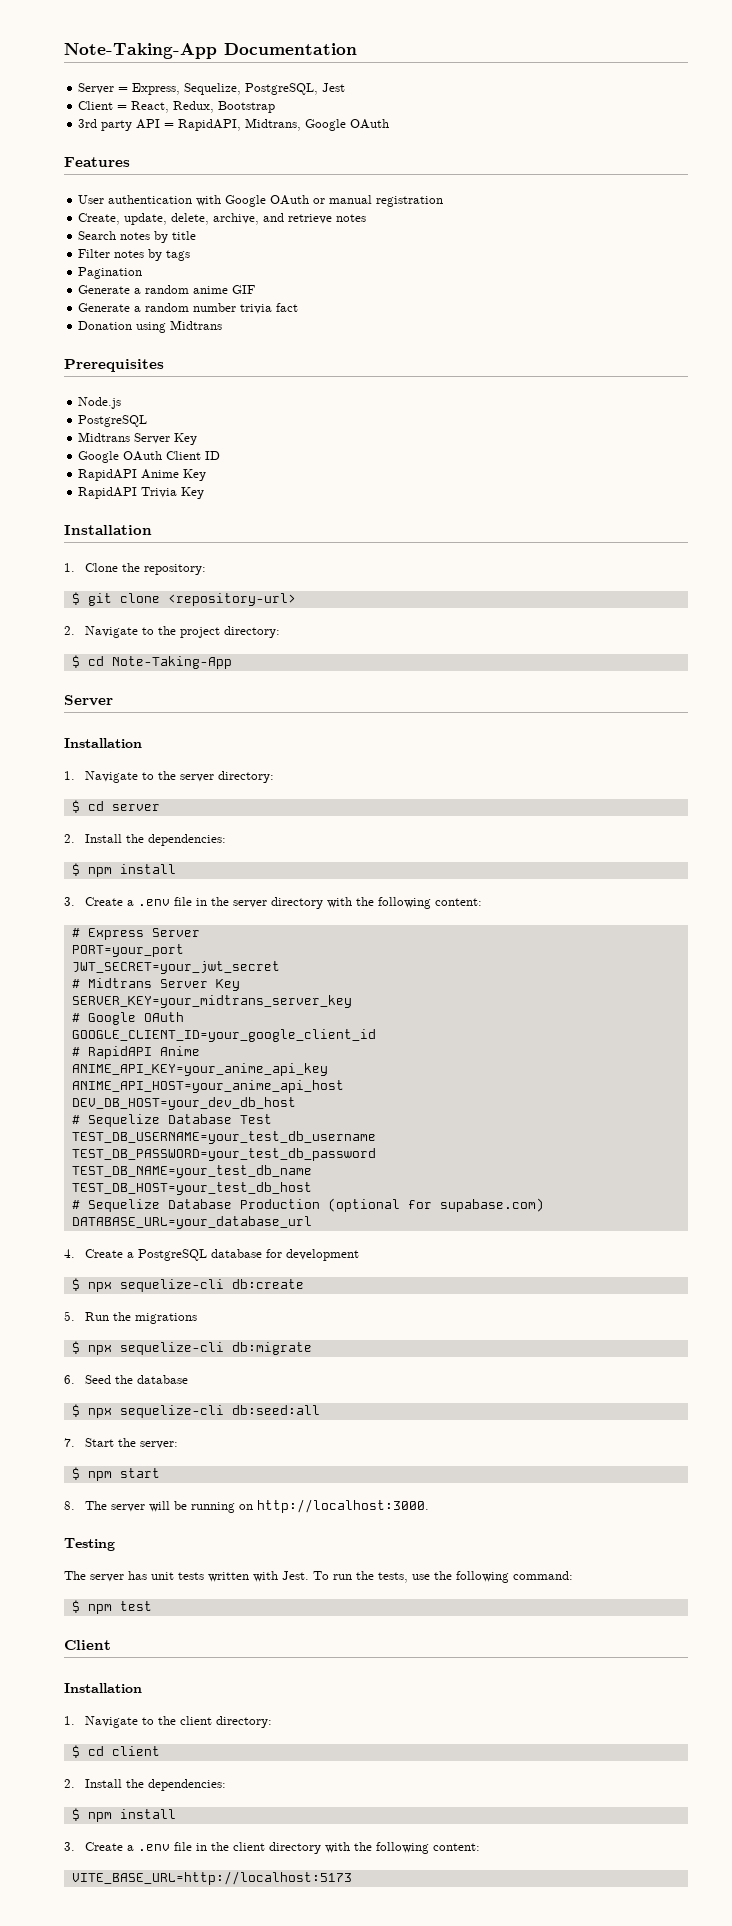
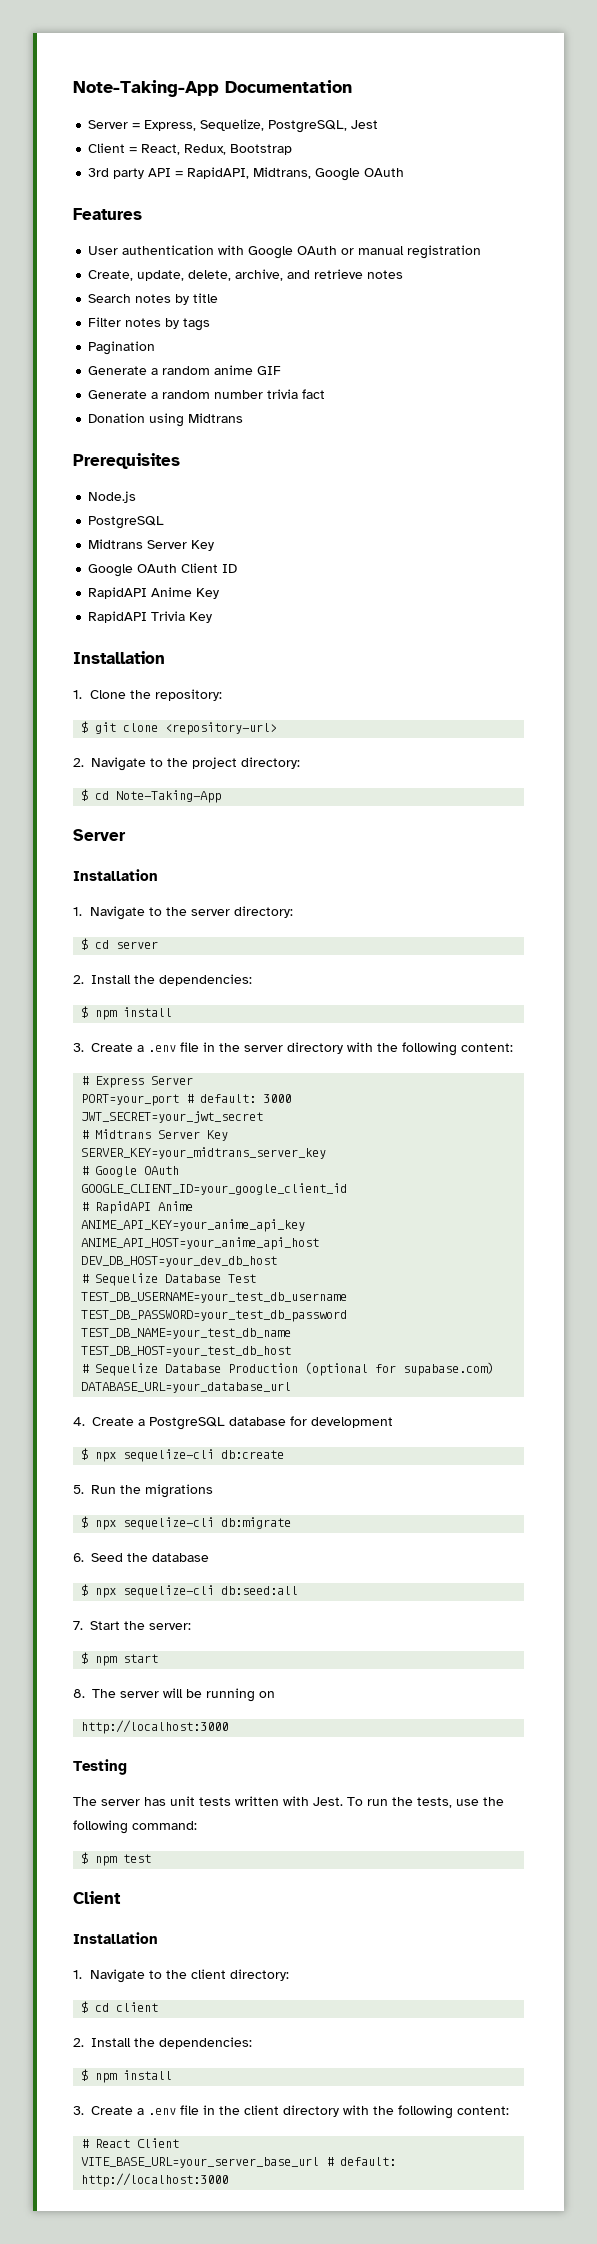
- PORT=your_port
+ PORT=your_port # default: 3000
- 8. The server will be running on http://localhost:3000.
+ 8. The server will be running on
+ http://localhost:3000
- VITE_BASE_URL=http://localhost:5173
+ # React Client
+ VITE_BASE_URL=your_server_base_url # default: http://localhost:3000

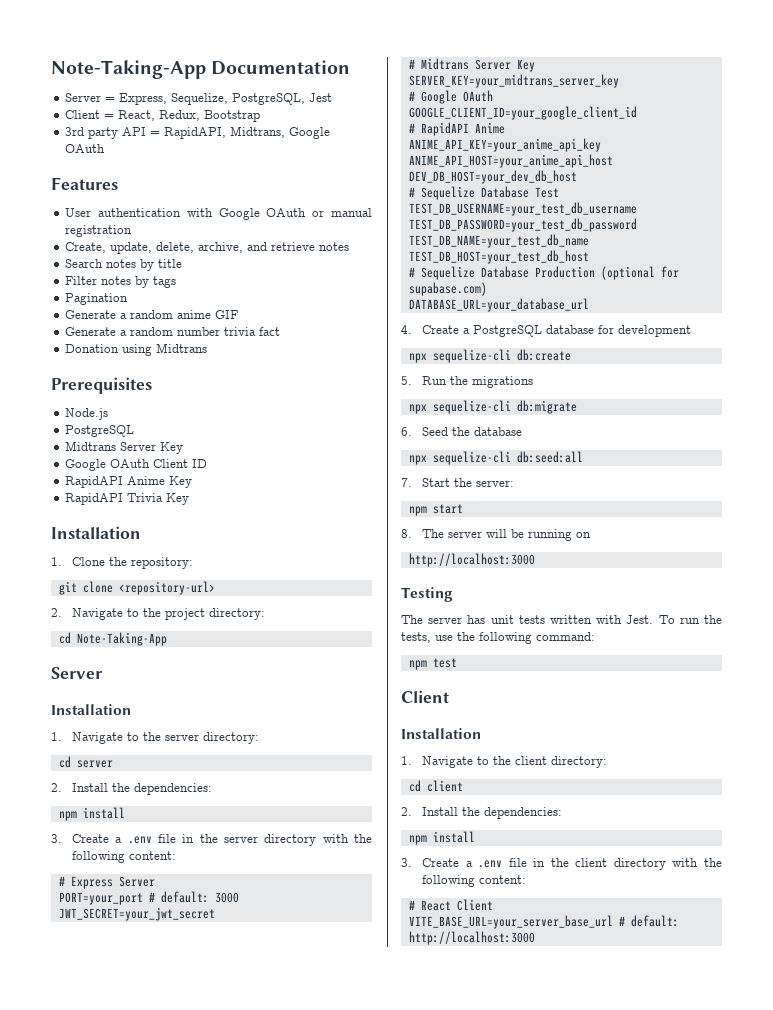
- $ git clone <repository-url>
+ git clone <repository-url>
- $ cd Note-Taking-App
+ cd Note-Taking-App
- $ cd server
+ cd server
  2. Install the dependencies:
- $ npm install
+ npm install
- $ npx sequelize-cli db:create
+ npx sequelize-cli db:create
- $ npx sequelize-cli db:migrate
+ npx sequelize-cli db:migrate
- $ npx sequelize-cli db:seed:all
+ npx sequelize-cli db:seed:all
- $ npm start
+ npm start
- $ npm test
+ npm test
- $ cd client
+ cd client
  2. Install the dependencies:
- $ npm install
+ npm install

